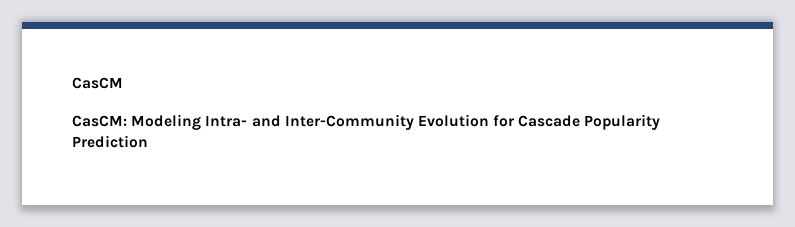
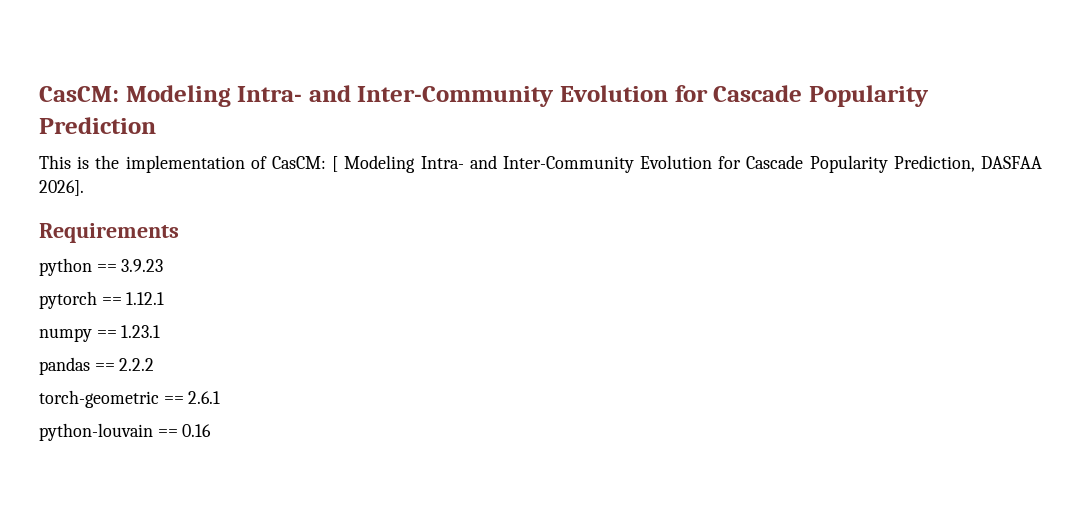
- CasCM
+ This is the implementation of CasCM: [ Modeling Intra- and Inter-Community Evolution for Cascade Popularity Prediction, DASFAA 2026].
+ Requirements
+ python == 3.9.23
+ pytorch == 1.12.1
+ numpy == 1.23.1
+ pandas == 2.2.2
+ torch-geometric == 2.6.1
+ python-louvain == 0.16

